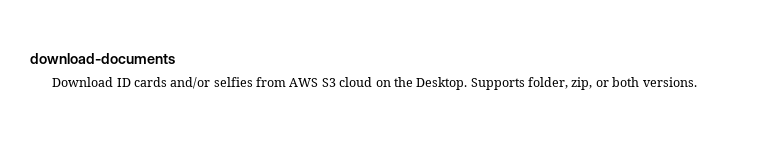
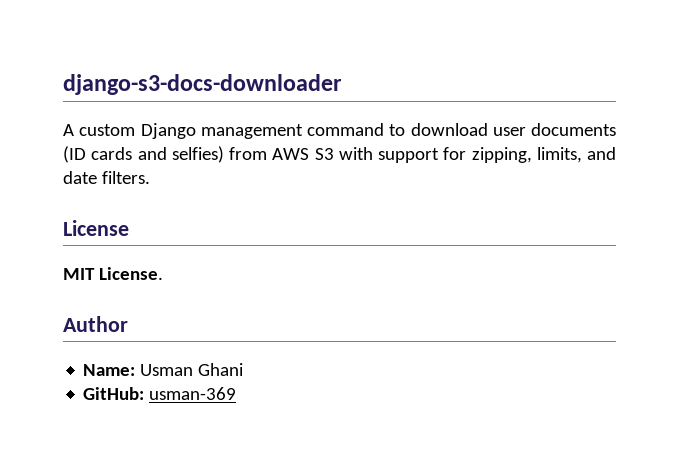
- download-documents
- Download ID cards and/or selfies from AWS S3 cloud on the Desktop. Supports folder, zip, or both versions.
+ django-s3-docs-downloader
+ A custom Django management command to download user documents (ID cards and selfies) from AWS S3 with support for zipping, limits, and date filters.
+ License
+ MIT License.
+ Author
+ Name: Usman Ghani
+ GitHub: usman-369

